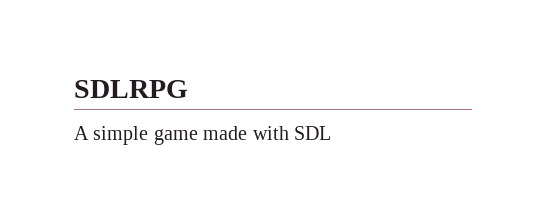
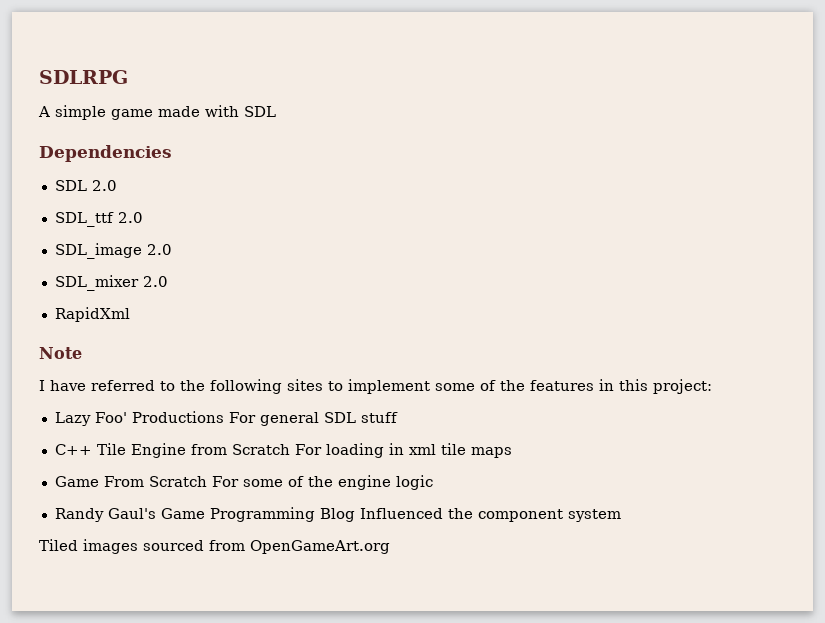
+ Dependencies
+ SDL 2.0
+ SDL_ttf 2.0
+ SDL_image 2.0
+ SDL_mixer 2.0
+ RapidXml
+ Note
+ I have referred to the following sites to implement some of the features in this project:
+ Lazy Foo' Productions For general SDL stuff
+ C++ Tile Engine from Scratch For loading in xml tile maps
+ Game From Scratch For some of the engine logic
+ Randy Gaul's Game Programming Blog Influenced the component system
+ Tiled images sourced from OpenGameArt.org

